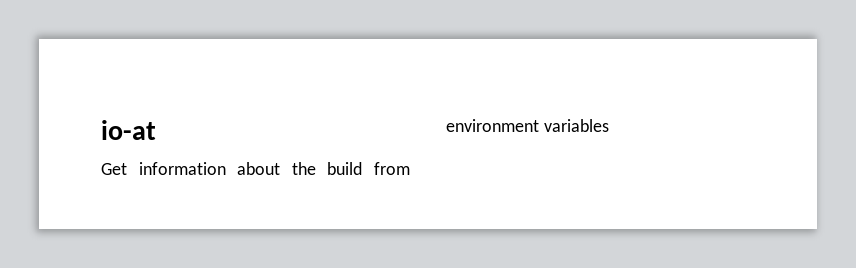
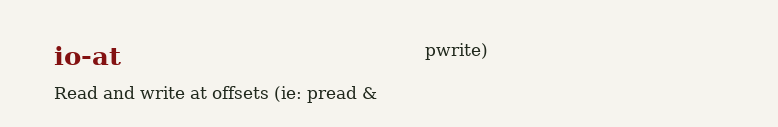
- Get information about the build from environment variables
+ Read and write at offsets (ie: pread & pwrite)

